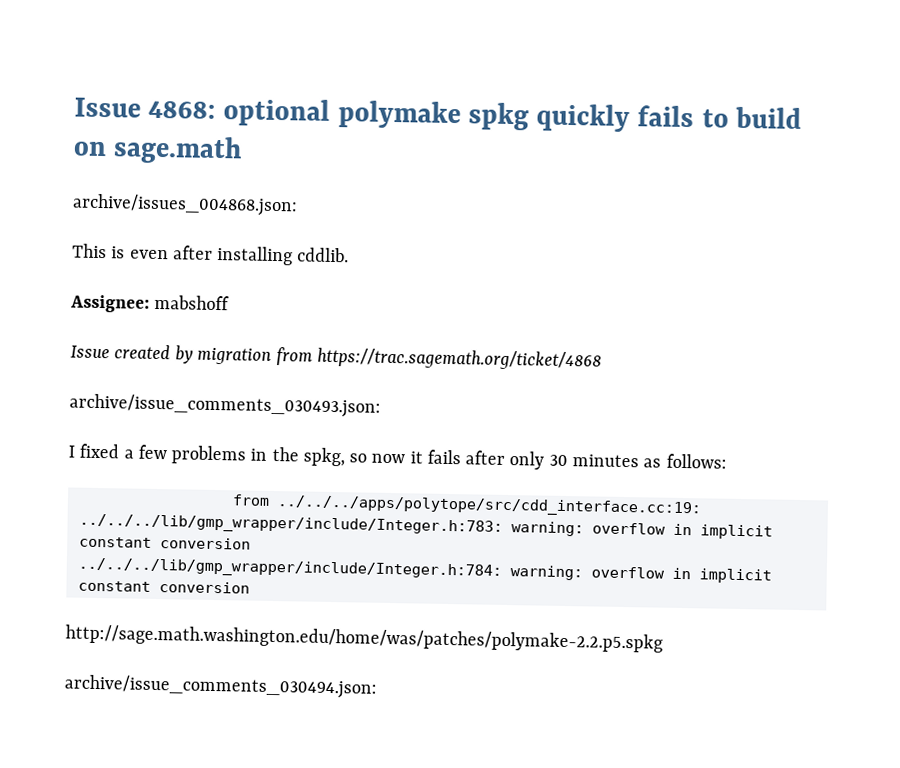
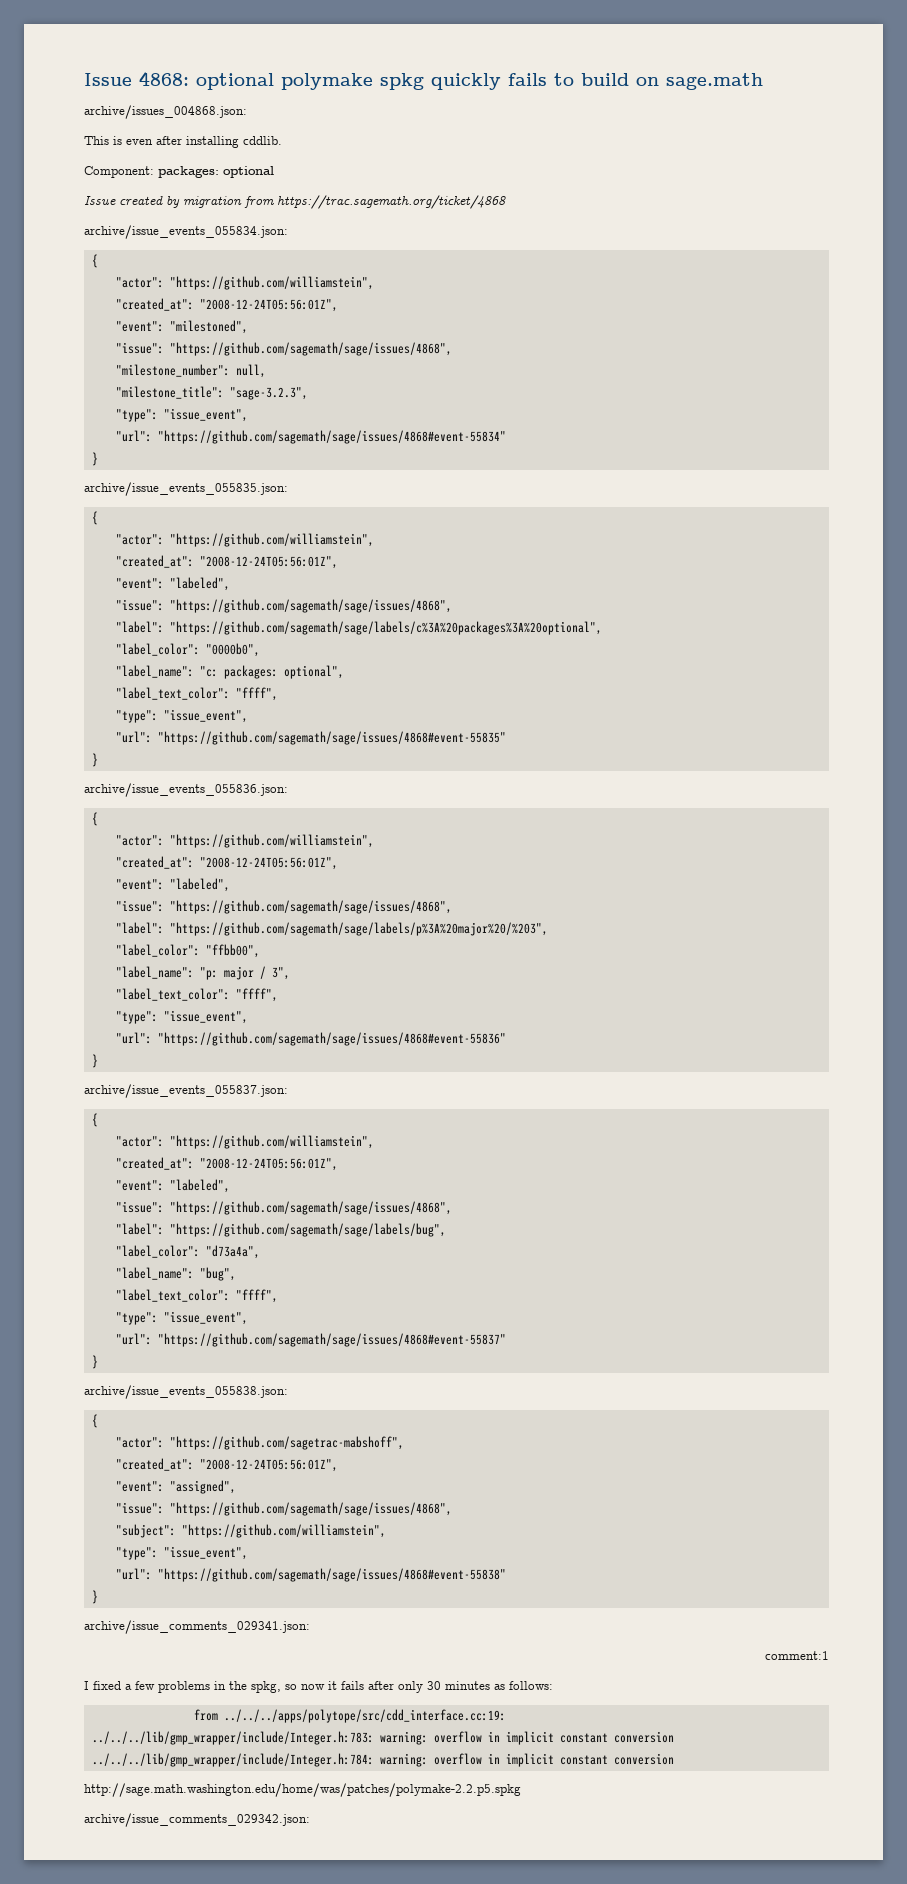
- Assignee: mabshoff
+ Component: packages: optional
- archive/issue_comments_030493.json:
+ archive/issue_events_055834.json:
+ {
+ "actor": "https://github.com/williamstein",
+ "created_at": "2008-12-24T05:56:01Z",
+ "event": "milestoned",
+ "issue": "https://github.com/sagemath/sage/issues/4868",
+ "milestone_number": null,
+ "milestone_title": "sage-3.2.3",
+ "type": "issue_event",
+ "url": "https://github.com/sagemath/sage/issues/4868#event-55834"
+ }
+ archive/issue_events_055835.json:
+ {
+ "actor": "https://github.com/williamstein",
+ "created_at": "2008-12-24T05:56:01Z",
+ "event": "labeled",
+ "issue": "https://github.com/sagemath/sage/issues/4868",
+ "label": "https://github.com/sagemath/sage/labels/c%3A%20packages%3A%20optional",
+ "label_color": "0000b0",
+ "label_name": "c: packages: optional",
+ "label_text_color": "ffff",
+ "type": "issue_event",
+ "url": "https://github.com/sagemath/sage/issues/4868#event-55835"
+ }
+ archive/issue_events_055836.json:
+ {
+ "actor": "https://github.com/williamstein",
+ "created_at": "2008-12-24T05:56:01Z",
+ "event": "labeled",
+ "issue": "https://github.com/sagemath/sage/issues/4868",
+ "label": "https://github.com/sagemath/sage/labels/p%3A%20major%20/%203",
+ "label_color": "ffbb00",
+ "label_name": "p: major / 3",
+ "label_text_color": "ffff",
+ "type": "issue_event",
+ "url": "https://github.com/sagemath/sage/issues/4868#event-55836"
+ }
+ archive/issue_events_055837.json:
+ {
+ "actor": "https://github.com/williamstein",
+ "created_at": "2008-12-24T05:56:01Z",
+ "event": "labeled",
+ "issue": "https://github.com/sagemath/sage/issues/4868",
+ "label": "https://github.com/sagemath/sage/labels/bug",
+ "label_color": "d73a4a",
+ "label_name": "bug",
+ "label_text_color": "ffff",
+ "type": "issue_event",
+ "url": "https://github.com/sagemath/sage/issues/4868#event-55837"
+ }
+ archive/issue_events_055838.json:
+ {
+ "actor": "https://github.com/sagetrac-mabshoff",
+ "created_at": "2008-12-24T05:56:01Z",
+ "event": "assigned",
+ "issue": "https://github.com/sagemath/sage/issues/4868",
+ "subject": "https://github.com/williamstein",
+ "type": "issue_event",
+ "url": "https://github.com/sagemath/sage/issues/4868#event-55838"
+ }
+ archive/issue_comments_029341.json:
+ comment:1
- archive/issue_comments_030494.json:
+ archive/issue_comments_029342.json:

